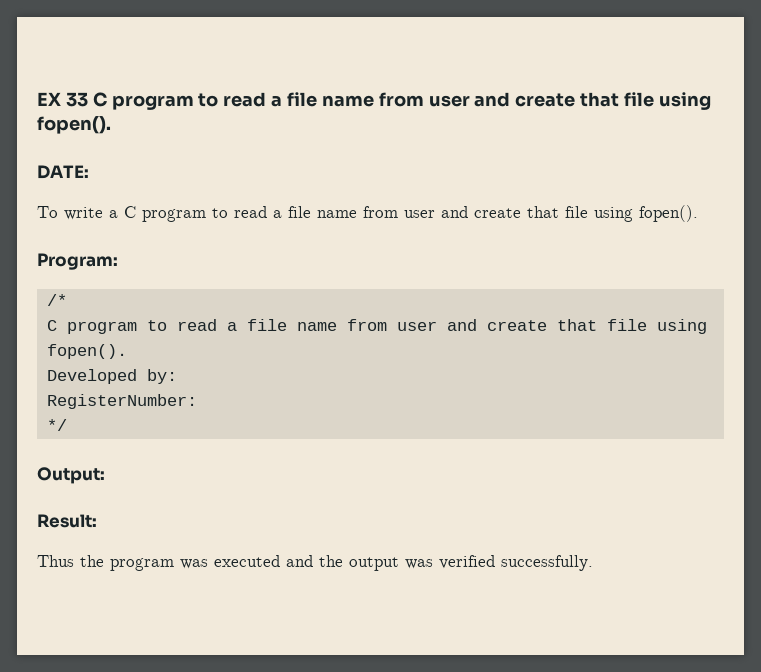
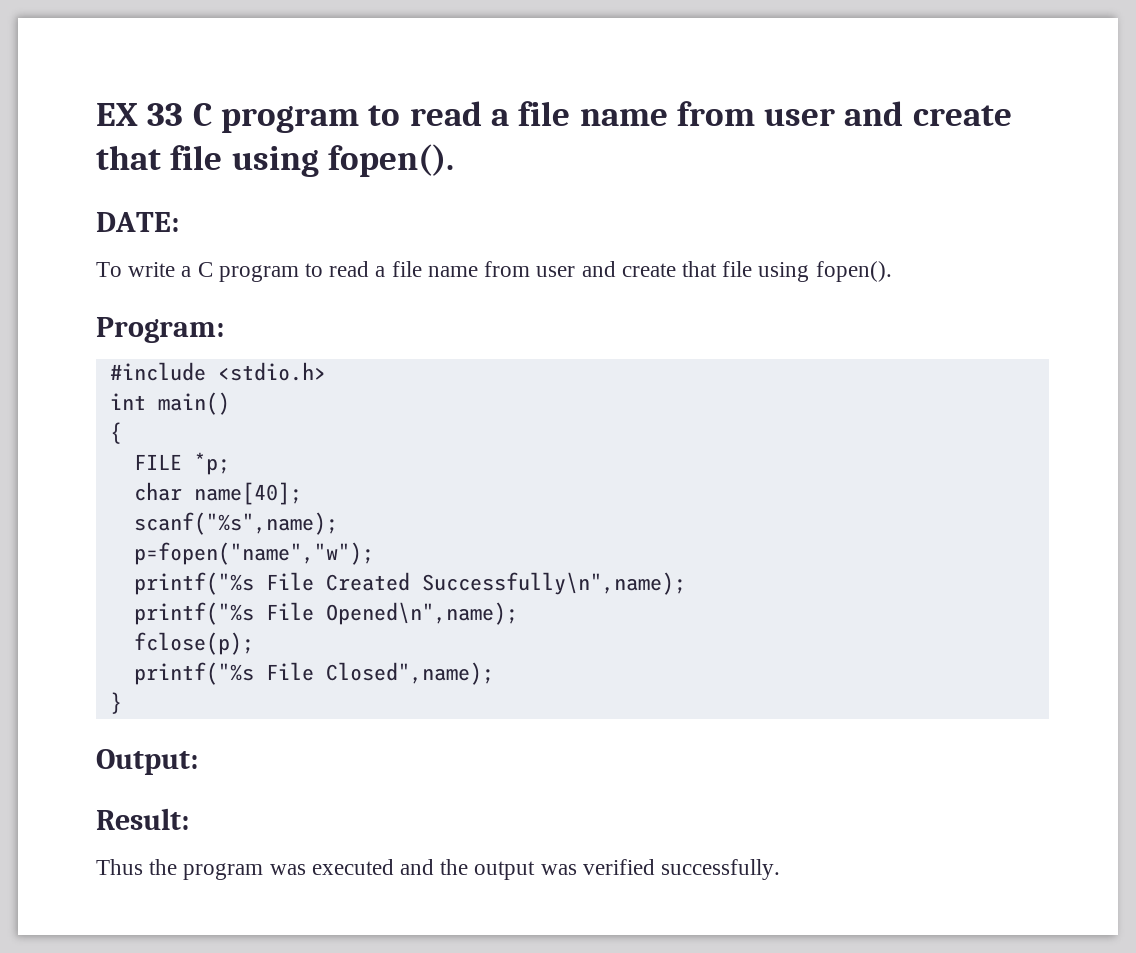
- /*
- C program to read a file name from user and create that file using fopen().
- Developed by:
- RegisterNumber:
- */
+ #include <stdio.h>
+ int main()
+ {
+ FILE *p;
+ char name[40];
+ scanf("%s",name);
+ p=fopen("name","w");
+ printf("%s File Created Successfully\n",name);
+ printf("%s File Opened\n",name);
+ fclose(p);
+ printf("%s File Closed",name);
+ }

